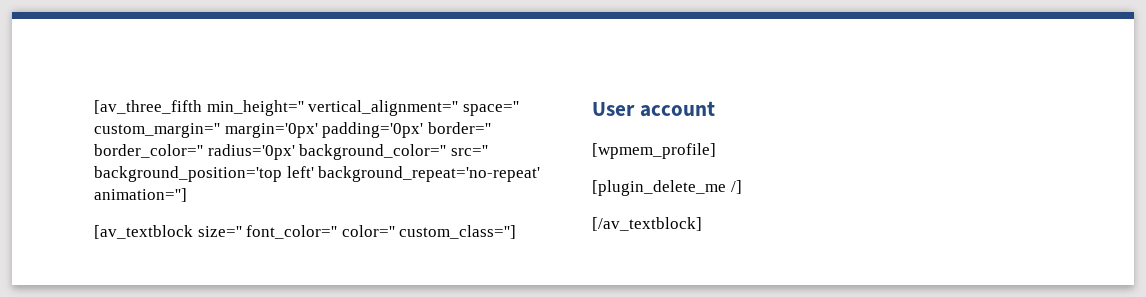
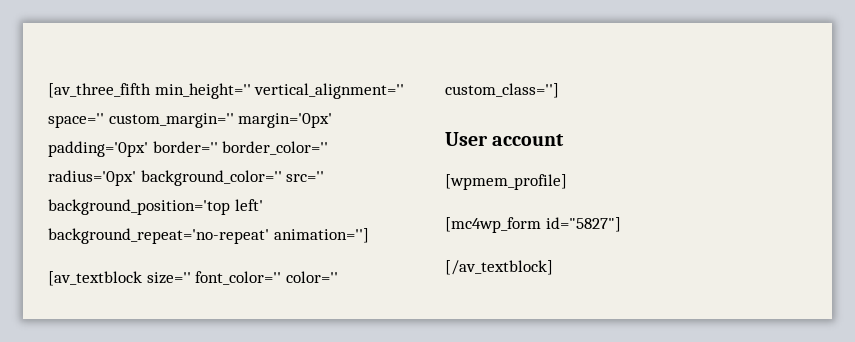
- [plugin_delete_me /]
+ [mc4wp_form id="5827"]

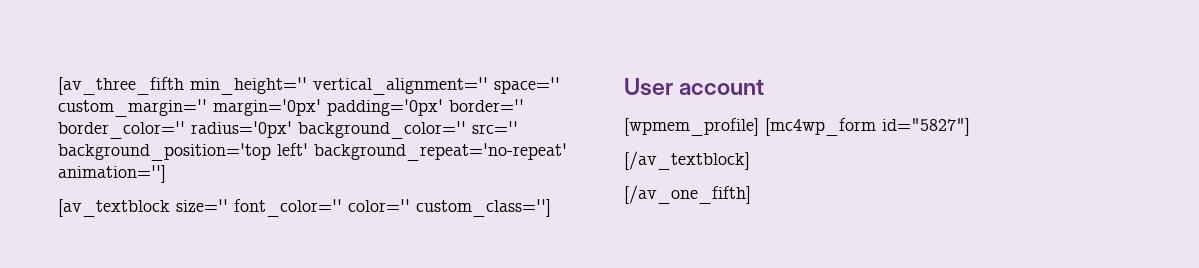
- [wpmem_profile]
- [mc4wp_form id="5827"]
+ [wpmem_profile] [mc4wp_form id="5827"]
+ [/av_one_fifth]

